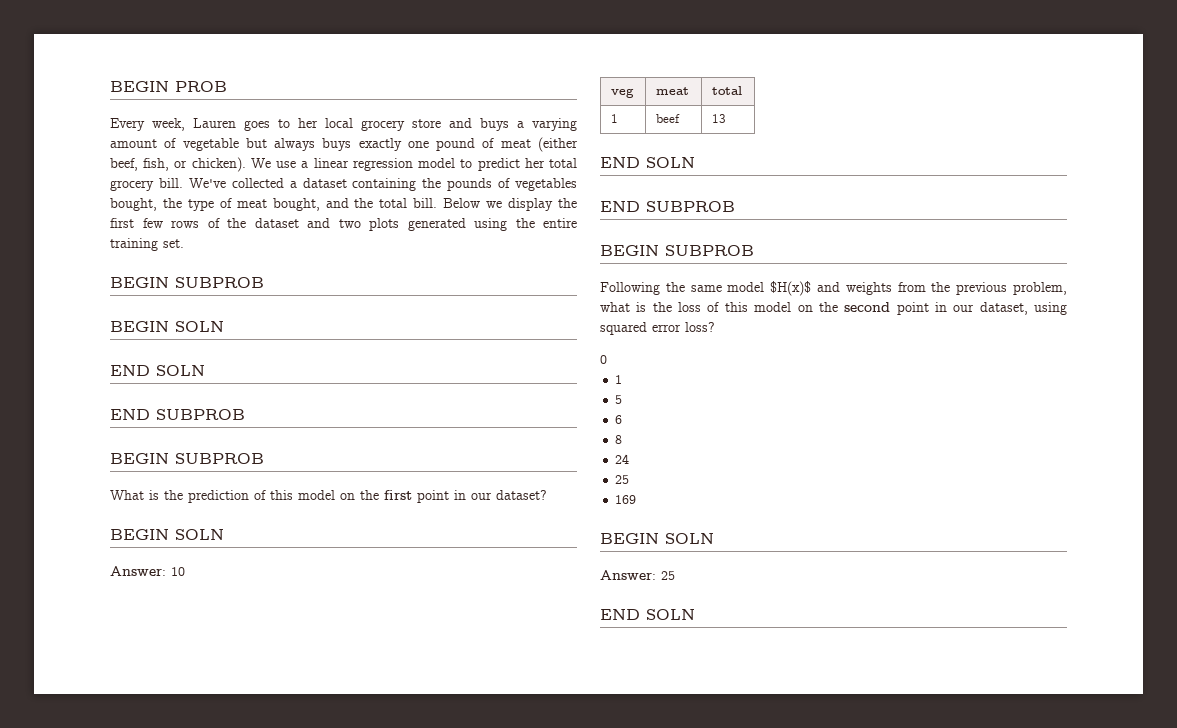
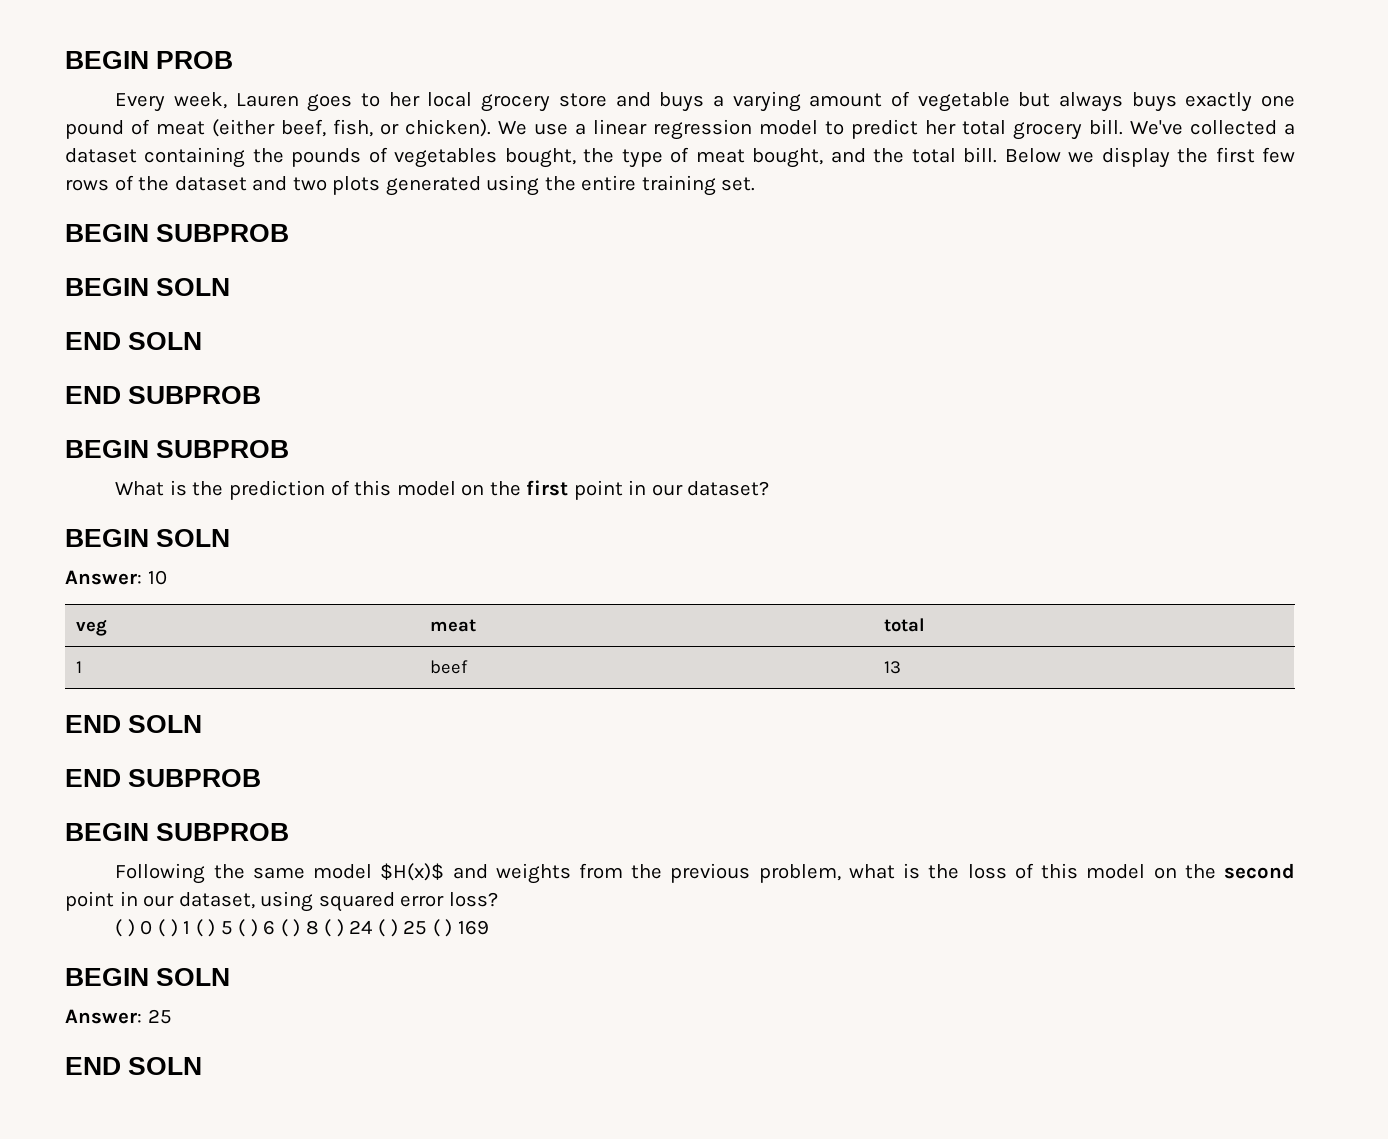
- 0
- 1
- 5
- 6
- 8
- 24
- 25
- 169
+ ( ) 0 ( ) 1 ( ) 5 ( ) 6 ( ) 8 ( ) 24 ( ) 25 ( ) 169

